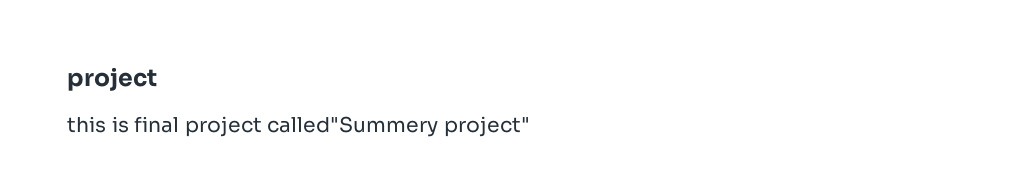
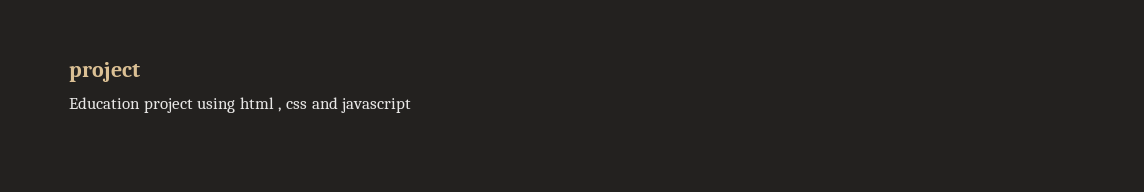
- this is final project called"Summery project"
+ Education project using html , css and javascript

